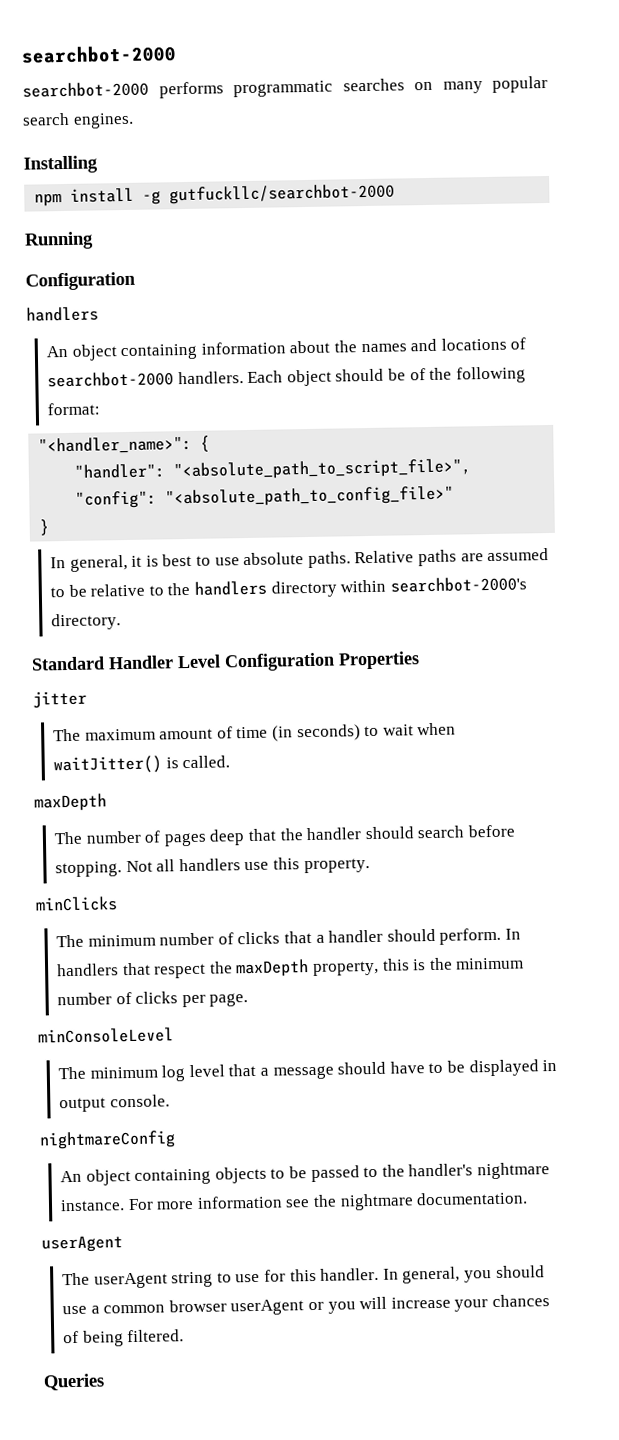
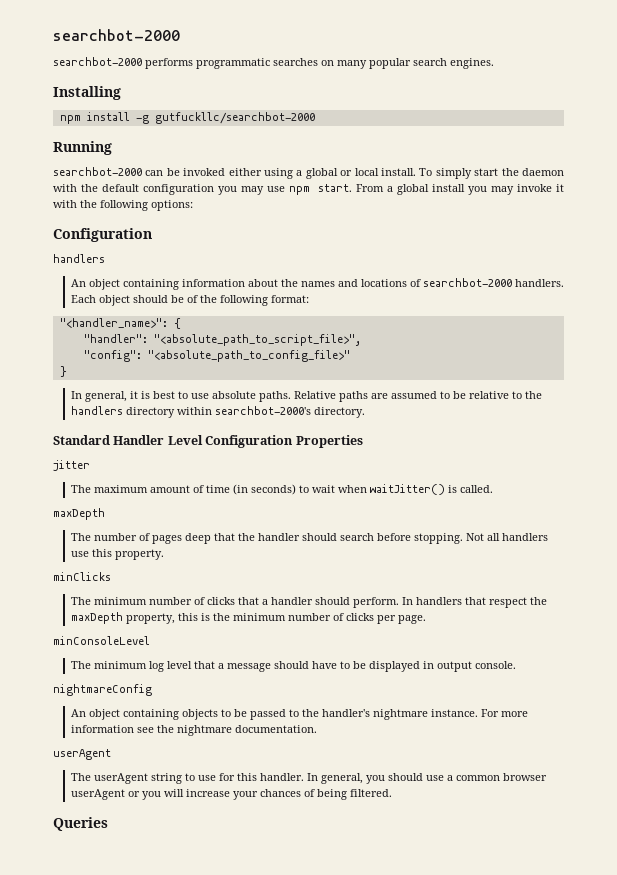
+ searchbot-2000 can be invoked either using a global or local install. To simply start the daemon with the default configuration you may use npm start. From a global install you may invoke it with the following options:

